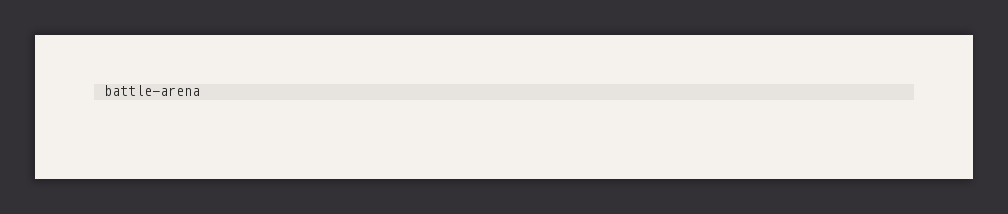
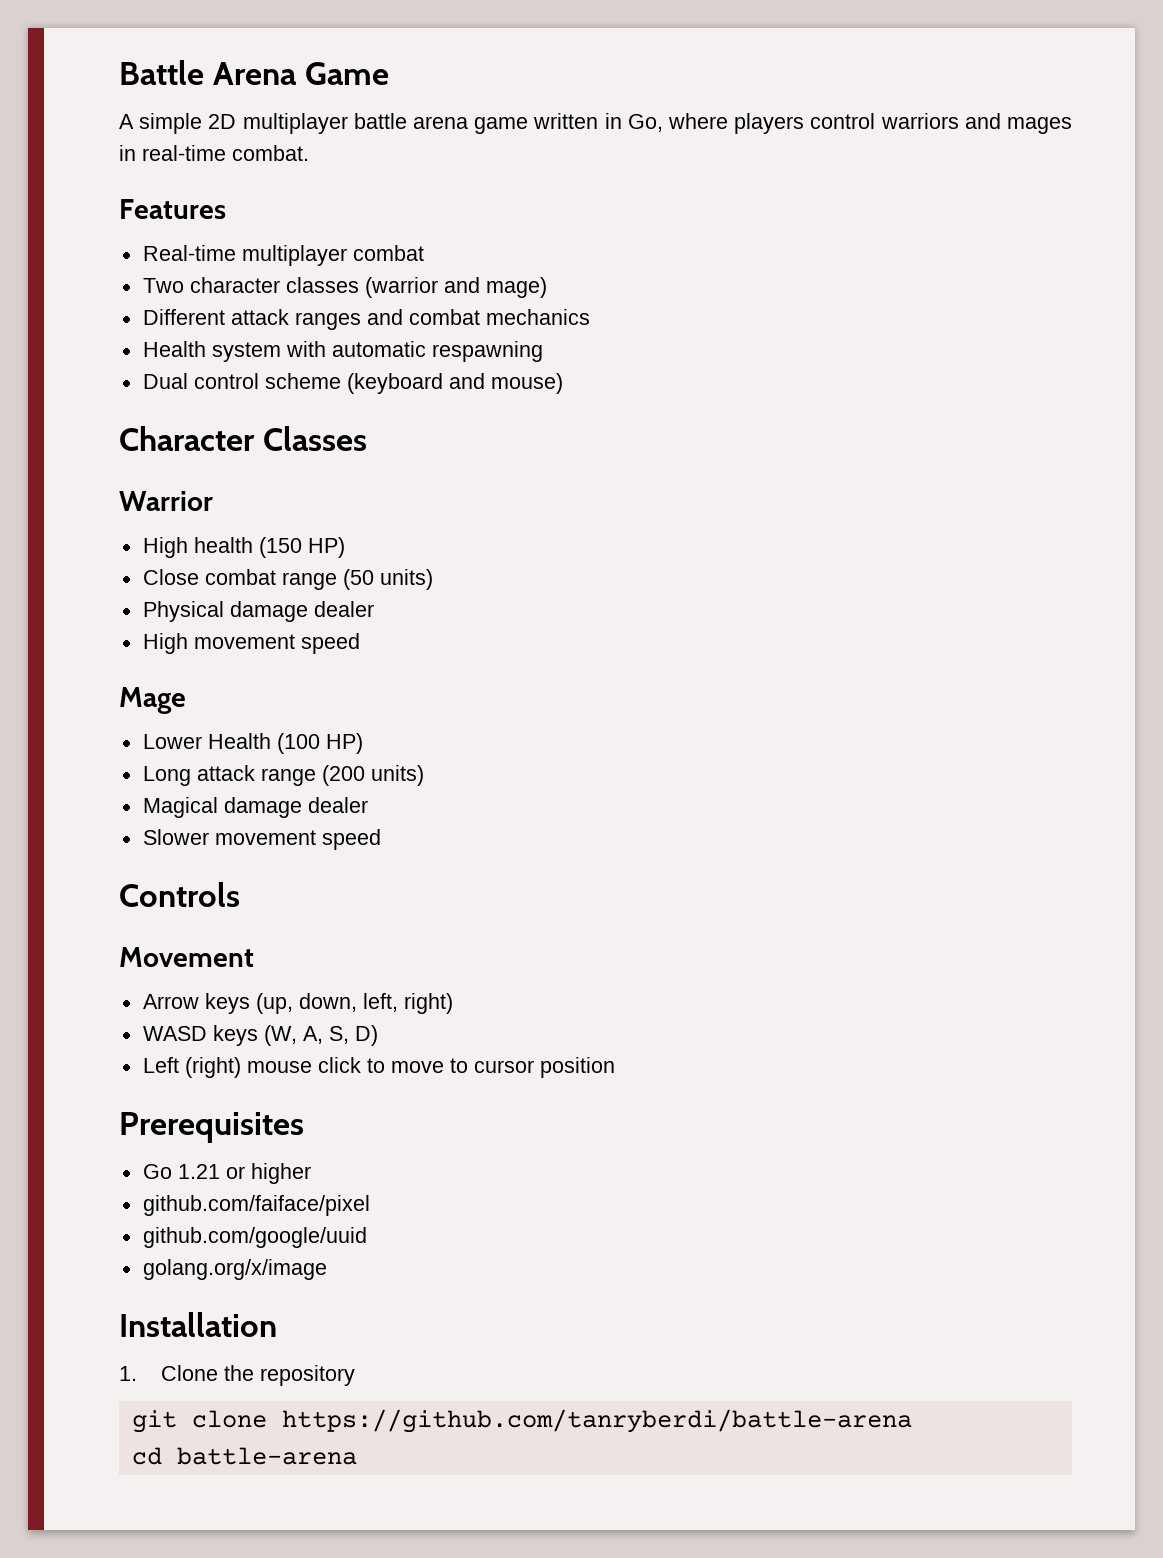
- battle-arena
+ Battle Arena Game
+ A simple 2D multiplayer battle arena game written in Go, where players control warriors and mages in real-time combat.
+ Features
+ Real-time multiplayer combat
+ Two character classes (warrior and mage)
+ Different attack ranges and combat mechanics
+ Health system with automatic respawning
+ Dual control scheme (keyboard and mouse)
+ Character Classes
+ Warrior
+ High health (150 HP)
+ Close combat range (50 units)
+ Physical damage dealer
+ High movement speed
+ Mage
+ Lower Health (100 HP)
+ Long attack range (200 units)
+ Magical damage dealer
+ Slower movement speed
+ Controls
+ Movement
+ Arrow keys (up, down, left, right)
+ WASD keys (W, A, S, D)
+ Left (right) mouse click to move to cursor position
+ Prerequisites
+ Go 1.21 or higher
+ github.com/faiface/pixel
+ github.com/google/uuid
+ golang.org/x/image
+ Installation
+ 1. Clone the repository
+ git clone https://github.com/tanryberdi/battle-arena
+ cd battle-arena

